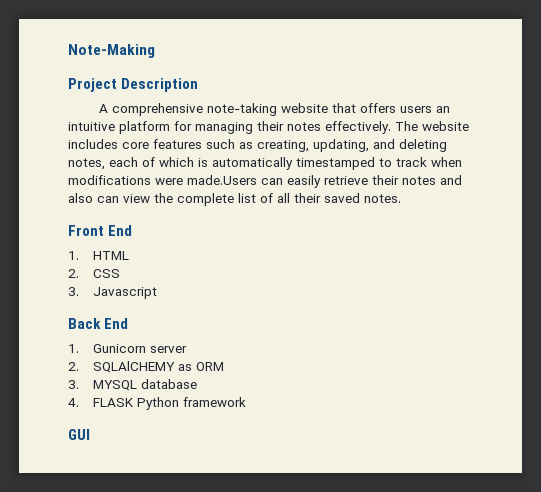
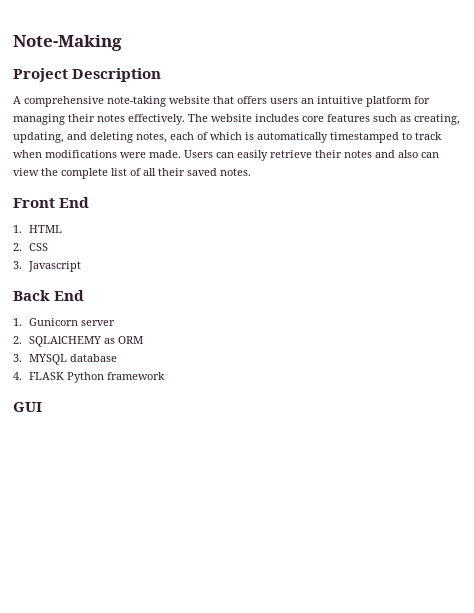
- The website includes core features such as creating, updating, and deleting notes, each of which is automatically timestamped to track when modifications were made.Users can easily retrieve their notes and also can view the complete list of all their saved notes.
+ The website includes core features such as creating, updating, and deleting notes, each of which is automatically timestamped to track when modifications were made. Users can easily retrieve their notes and also can view the complete list of all their saved notes.

